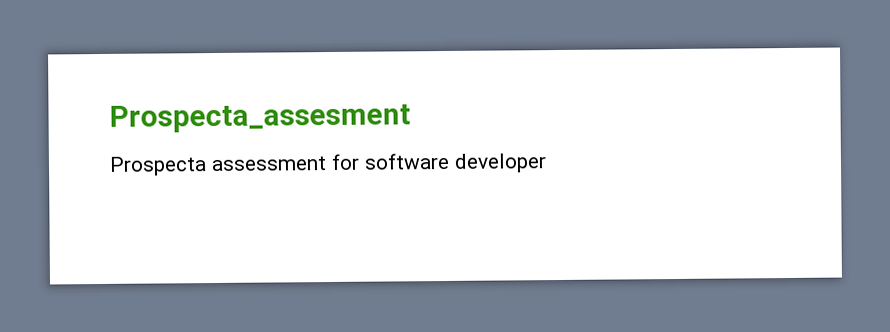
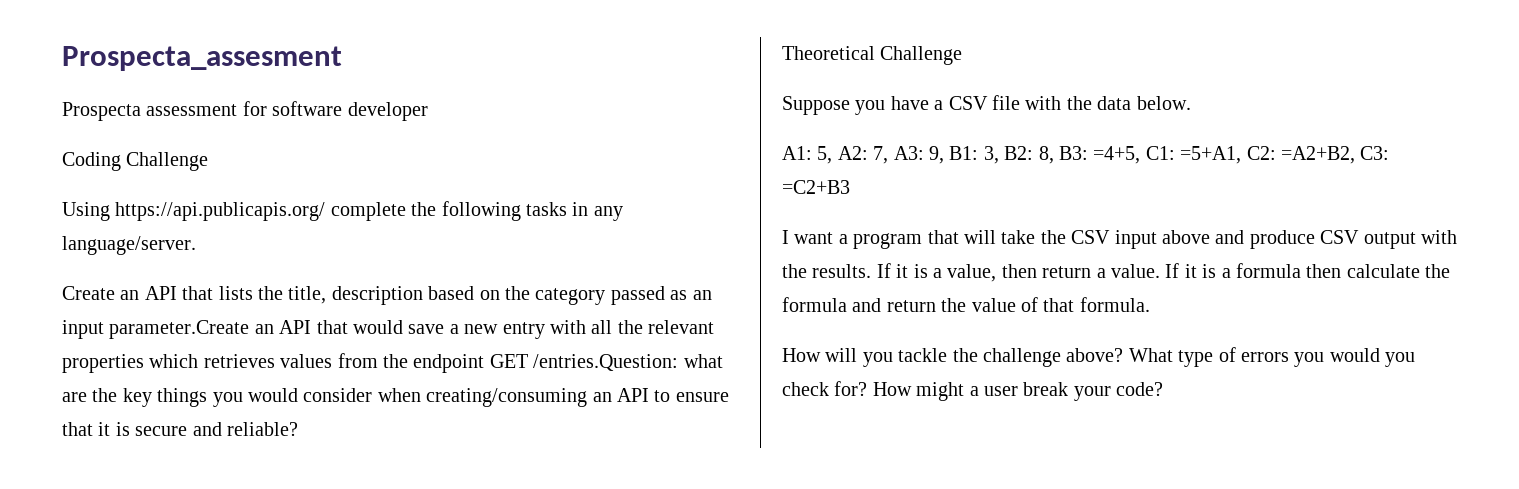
+ Coding Challenge
+ Using https://api.publicapis.org/ complete the following tasks in any language/server.
+ Create an API that lists the title, description based on the category passed as an input parameter.Create an API that would save a new entry with all the relevant properties which retrieves values from the endpoint GET /entries.Question: what are the key things you would consider when creating/consuming an API to ensure that it is secure and reliable?
+ Theoretical Challenge
+ Suppose you have a CSV file with the data below.
+ A1: 5, A2: 7, A3: 9, B1: 3, B2: 8, B3: =4+5, C1: =5+A1, C2: =A2+B2, C3: =C2+B3
+ I want a program that will take the CSV input above and produce CSV output with the results. If it is a value, then return a value. If it is a formula then calculate the formula and return the value of that formula.
+ How will you tackle the challenge above? What type of errors you would you check for? How might a user break your code?

